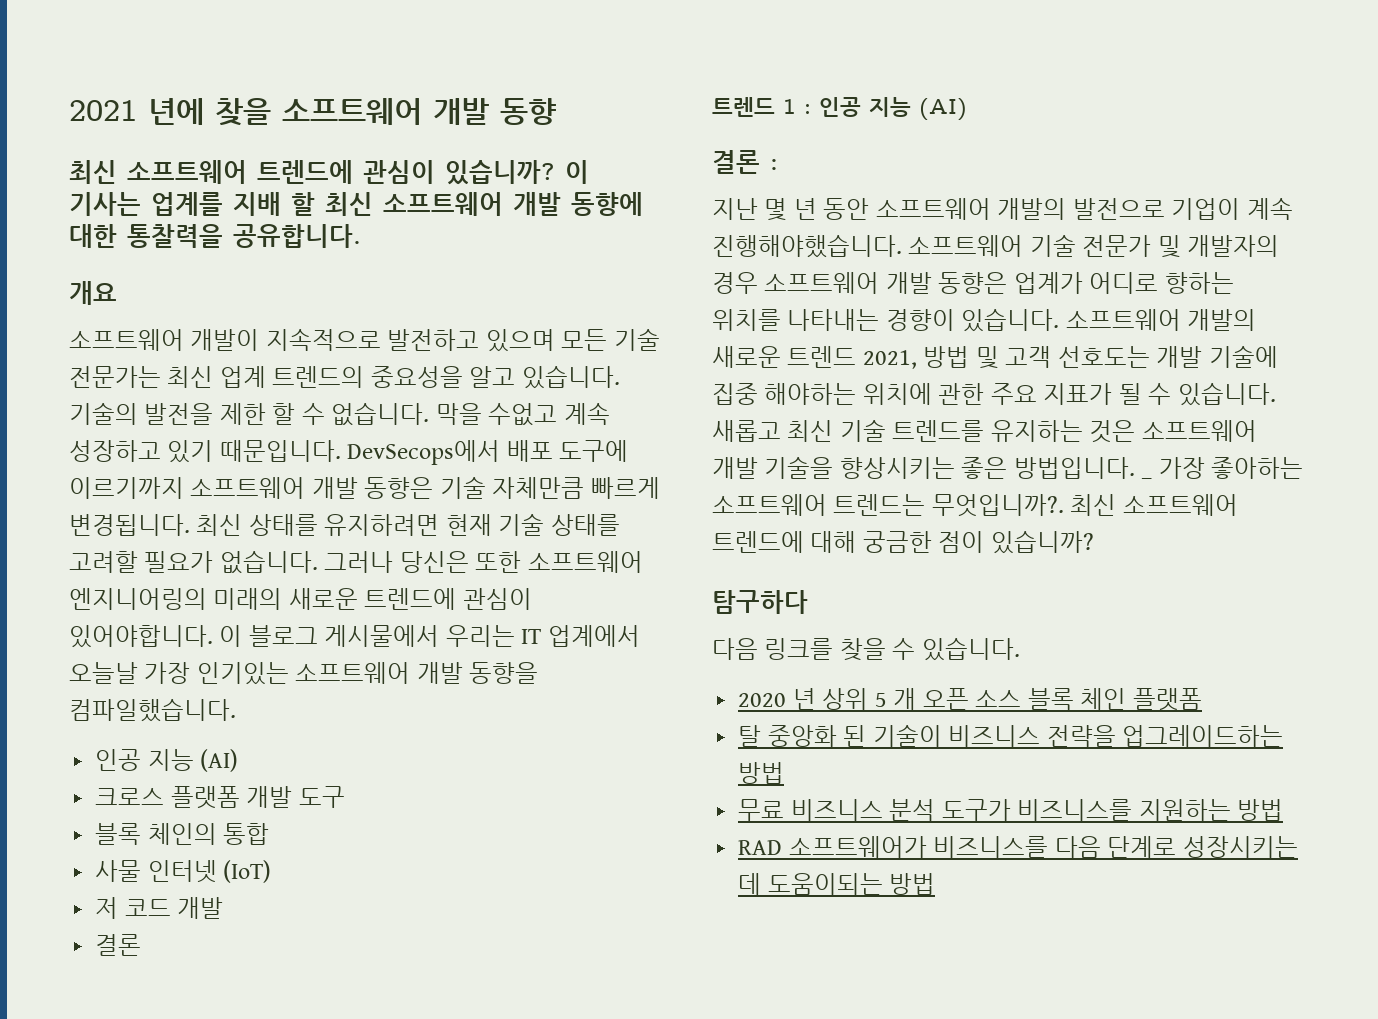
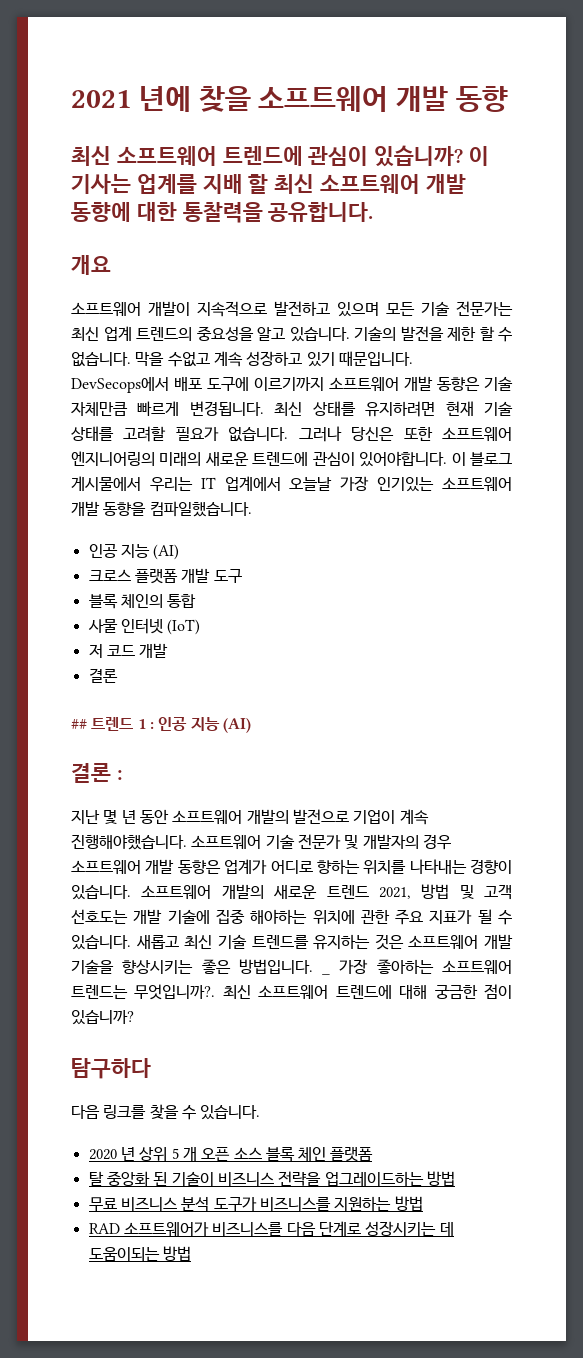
- 트렌드 1 : 인공 지능 (AI)
+ ## 트렌드 1 : 인공 지능 (AI)

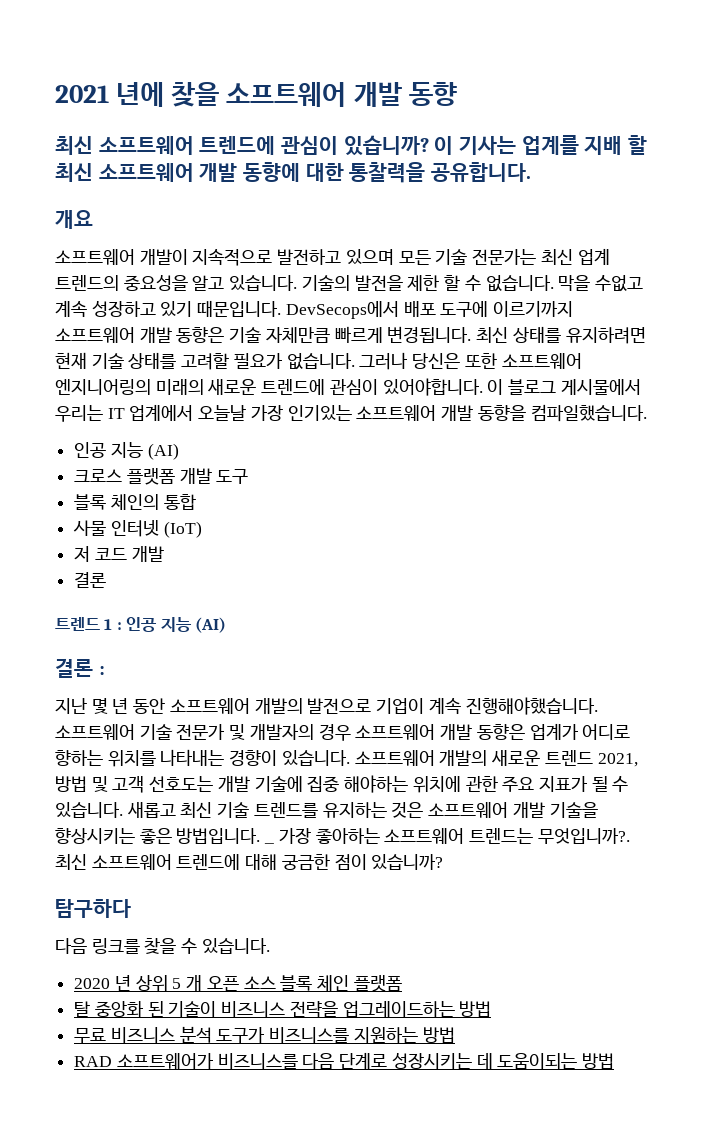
- ## 트렌드 1 : 인공 지능 (AI)
+ 트렌드 1 : 인공 지능 (AI)

